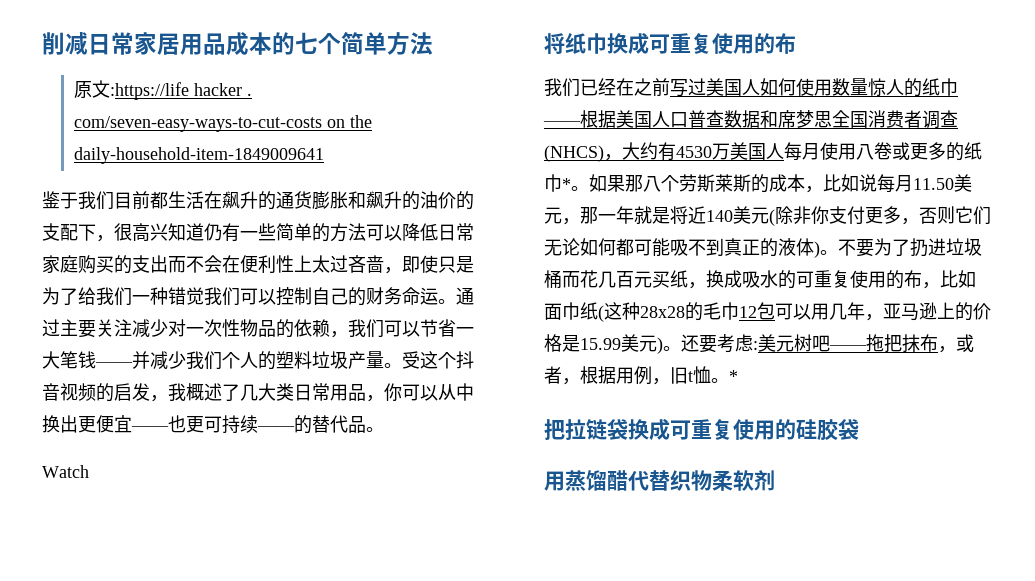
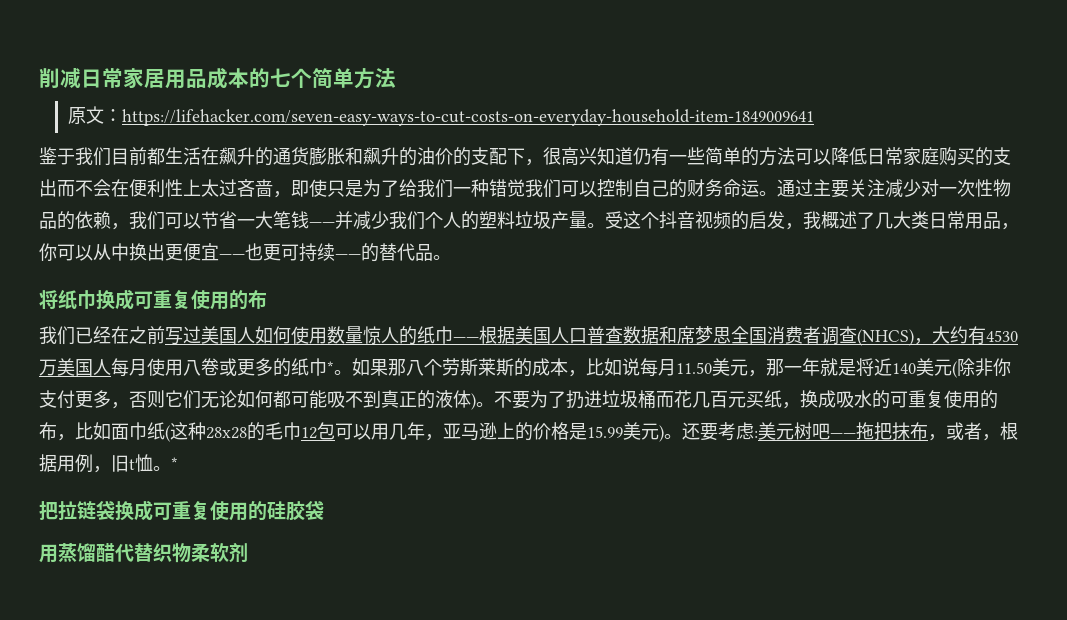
- 原文:https://life hacker . com/seven-easy-ways-to-cut-costs on the daily-household-item-1849009641
+ 原文：https://lifehacker.com/seven-easy-ways-to-cut-costs-on-everyday-household-item-1849009641
- Watch

